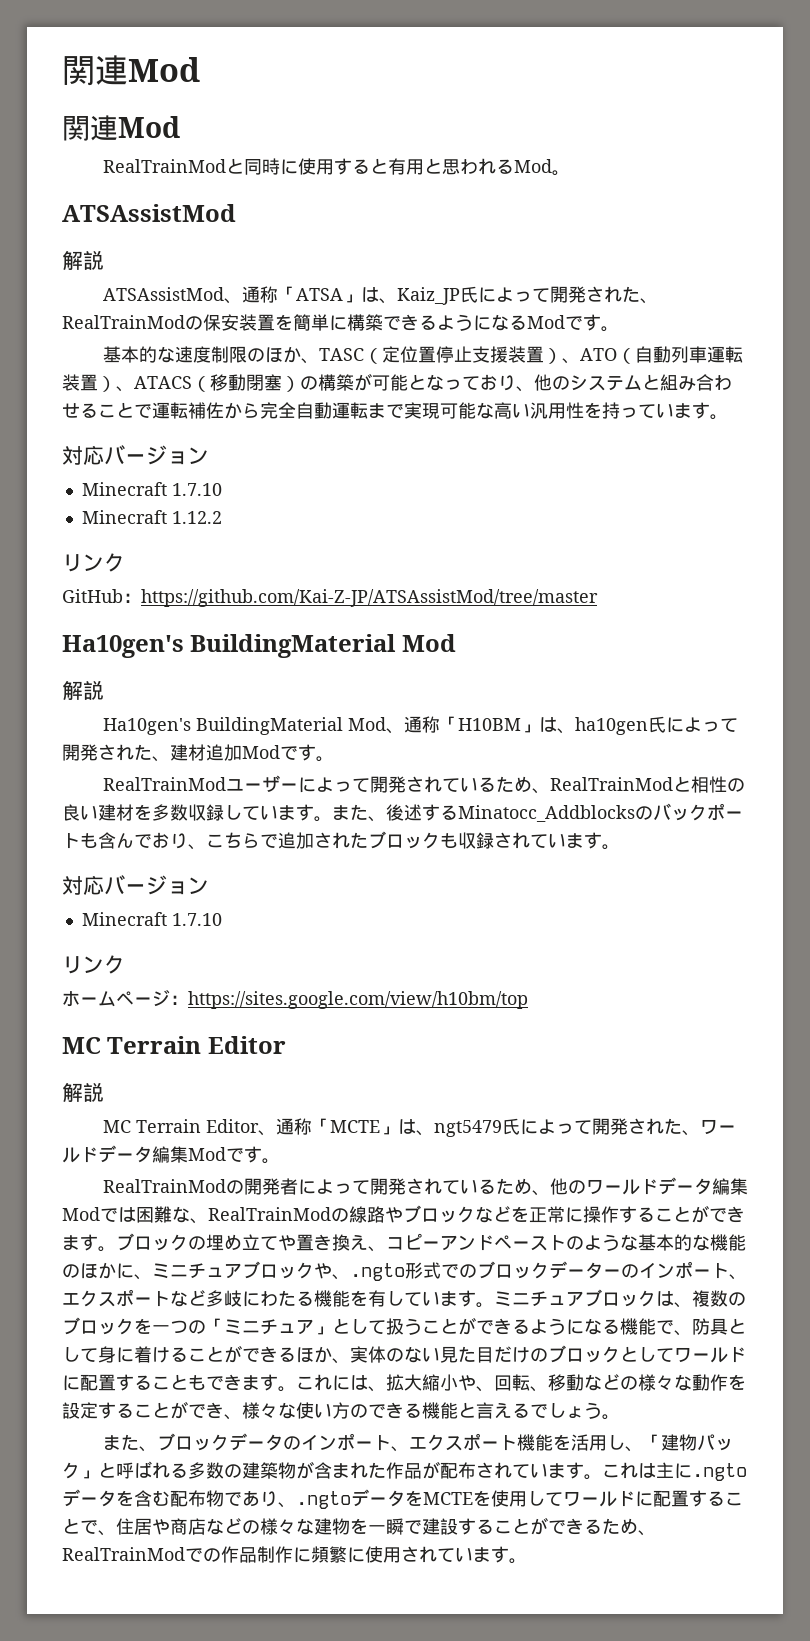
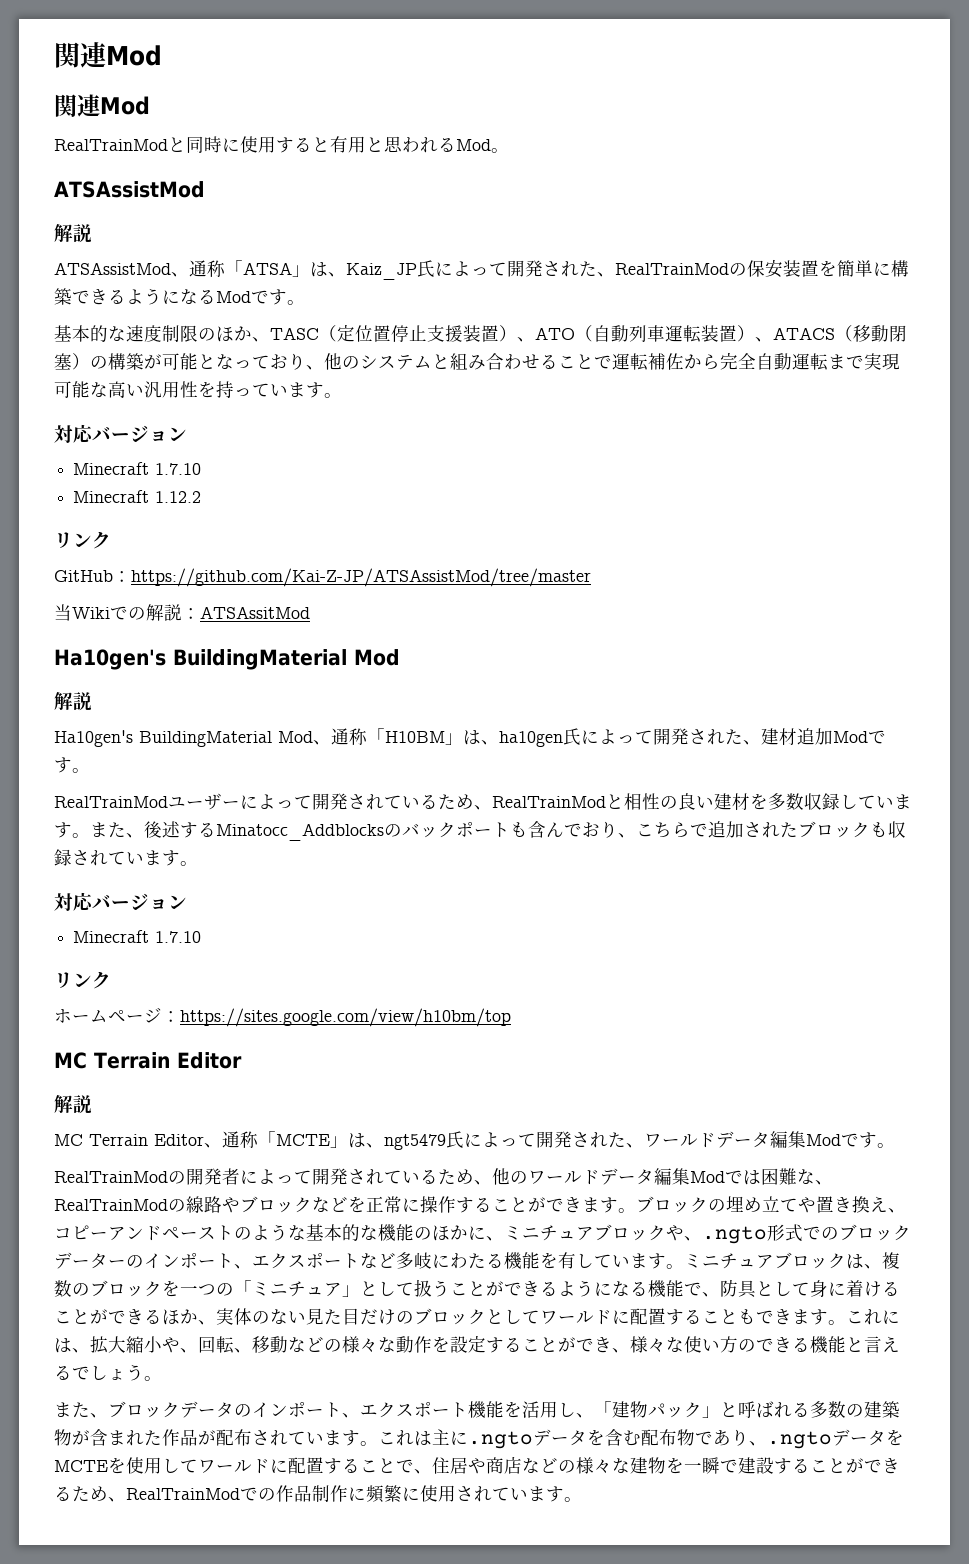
+ 当Wikiでの解説：ATSAssitMod

